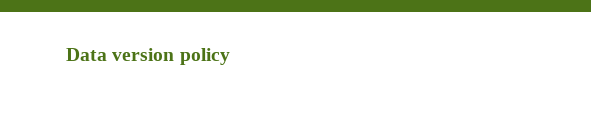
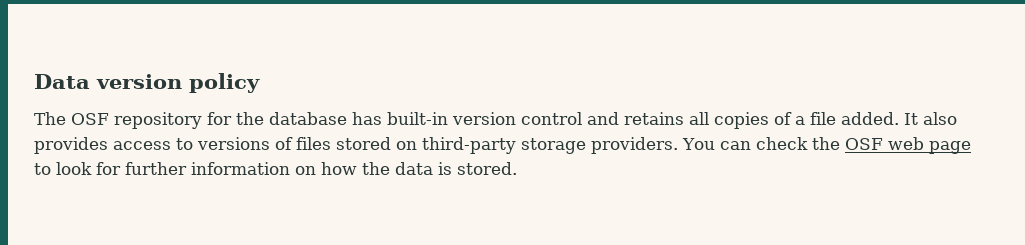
+ The OSF repository for the database has built-in version control and retains all copies of a file added. It also provides access to versions of files stored on third-party storage providers. You can check the OSF web page to look for further information on how the data is stored.

